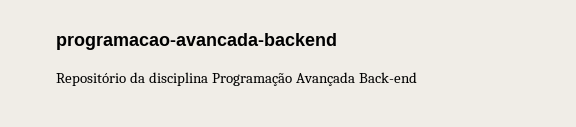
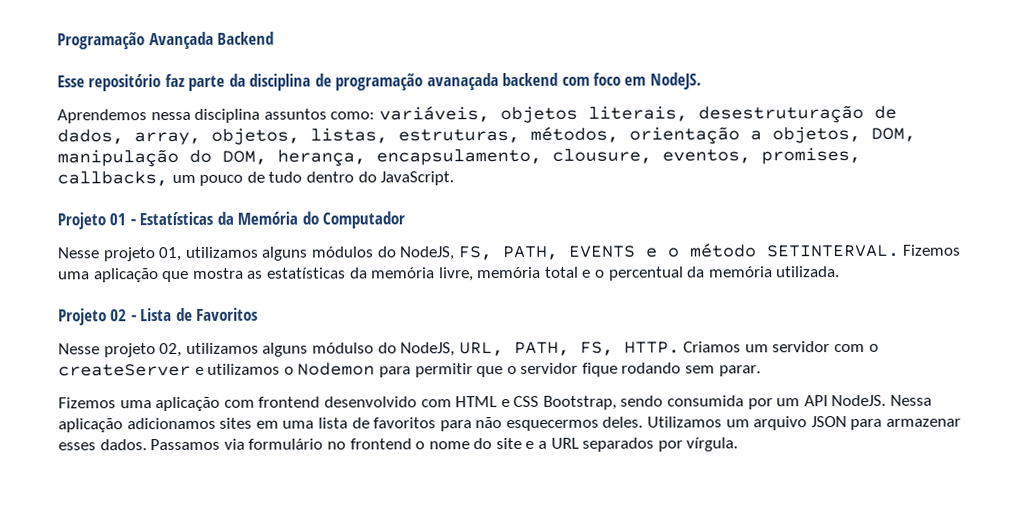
- programacao-avancada-backend
- Repositório da disciplina Programação Avançada Back-end
+ Programação Avançada Backend
+ Esse repositório faz parte da disciplina de programação avanaçada backend com foco em NodeJS.
+ Aprendemos nessa disciplina assuntos como: variáveis, objetos literais, desestruturação de dados, array, objetos, listas, estruturas, métodos, orientação a objetos, DOM, manipulação do DOM, herança, encapsulamento, clousure, eventos, promises, callbacks, um pouco de tudo dentro do JavaScript.
+ Projeto 01 - Estatísticas da Memória do Computador
+ Nesse projeto 01, utilizamos alguns módulos do NodeJS, FS, PATH, EVENTS e o método SETINTERVAL. Fizemos uma aplicação que mostra as estatísticas da memória livre, memória total e o percentual da memória utilizada.
+ Projeto 02 - Lista de Favoritos
+ Nesse projeto 02, utilizamos alguns módulso do NodeJS, URL, PATH, FS, HTTP. Criamos um servidor com o createServer e utilizamos o Nodemon para permitir que o servidor fique rodando sem parar.
+ Fizemos uma aplicação com frontend desenvolvido com HTML e CSS Bootstrap, sendo consumida por um API NodeJS. Nessa aplicação adicionamos sites em uma lista de favoritos para não esquecermos deles. Utilizamos um arquivo JSON para armazenar esses dados. Passamos via formulário no frontend o nome do site e a URL separados por vírgula.

